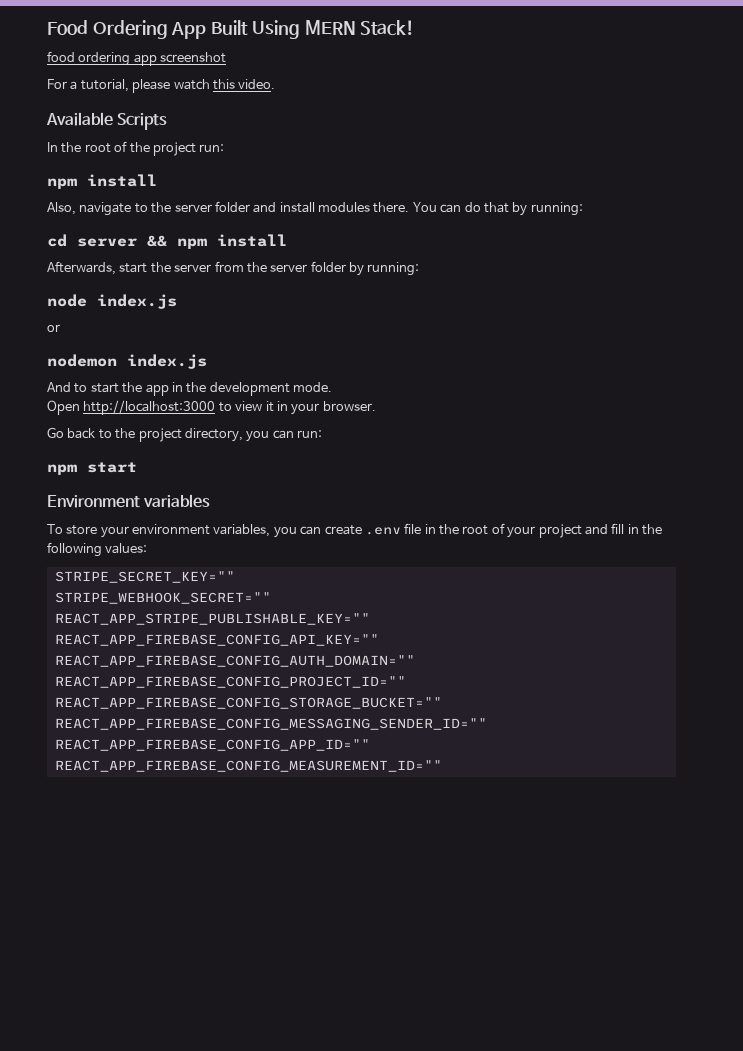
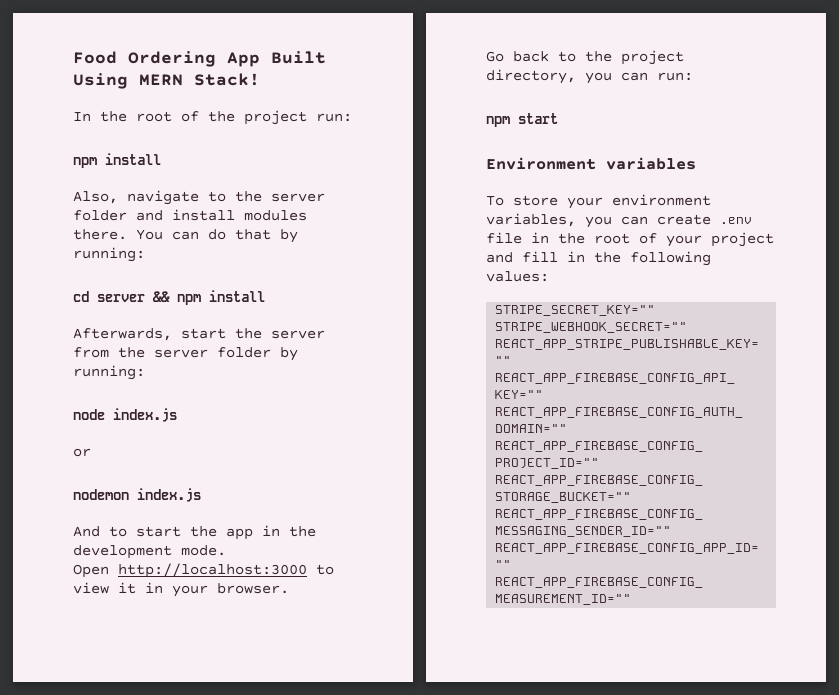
- food ordering app screenshot
- For a tutorial, please watch this video.
- Available Scripts

